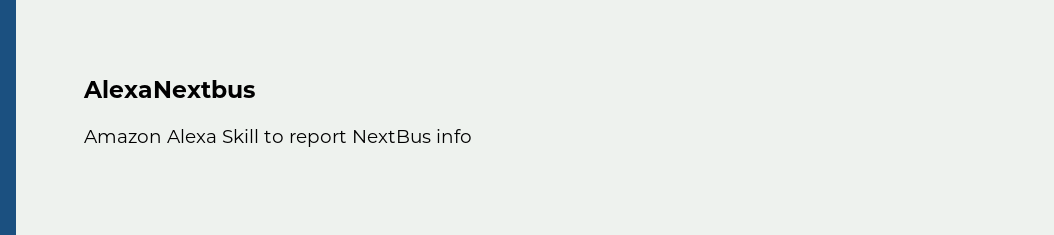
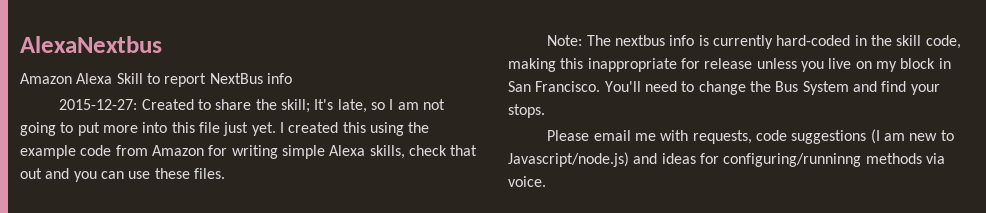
+ 2015-12-27: Created to share the skill; It's late, so I am not going to put more into this file just yet. I created this using the example code from Amazon for writing simple Alexa skills, check that out and you can use these files.
+ Note: The nextbus info is currently hard-coded in the skill code, making this inappropriate for release unless you live on my block in San Francisco. You'll need to change the Bus System and find your stops.
+ Please email me with requests, code suggestions (I am new to Javascript/node.js) and ideas for configuring/runninng methods via voice.

